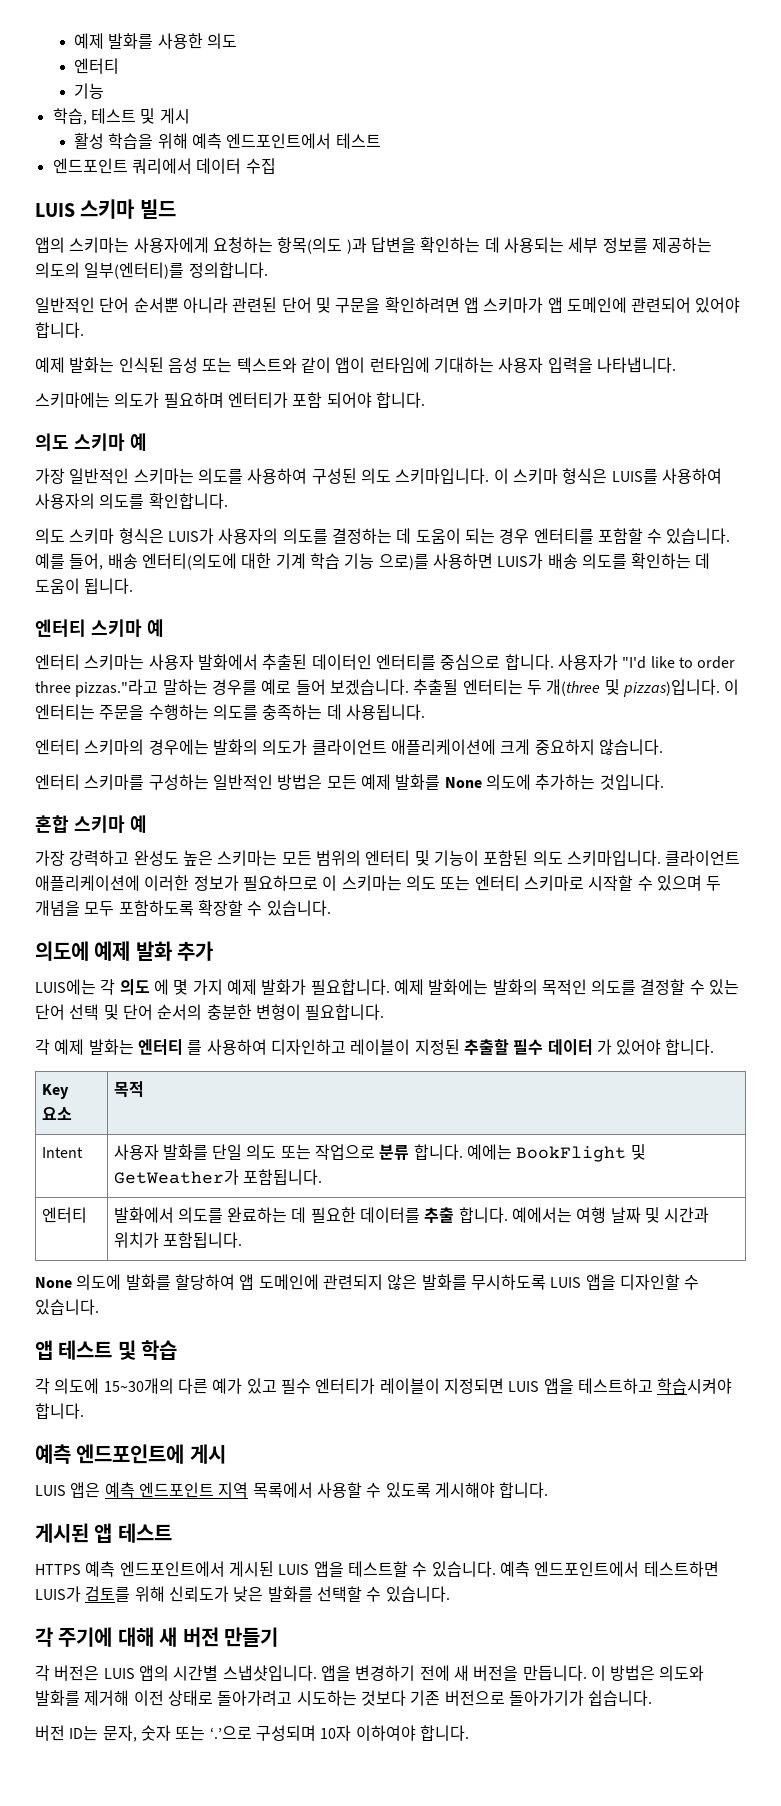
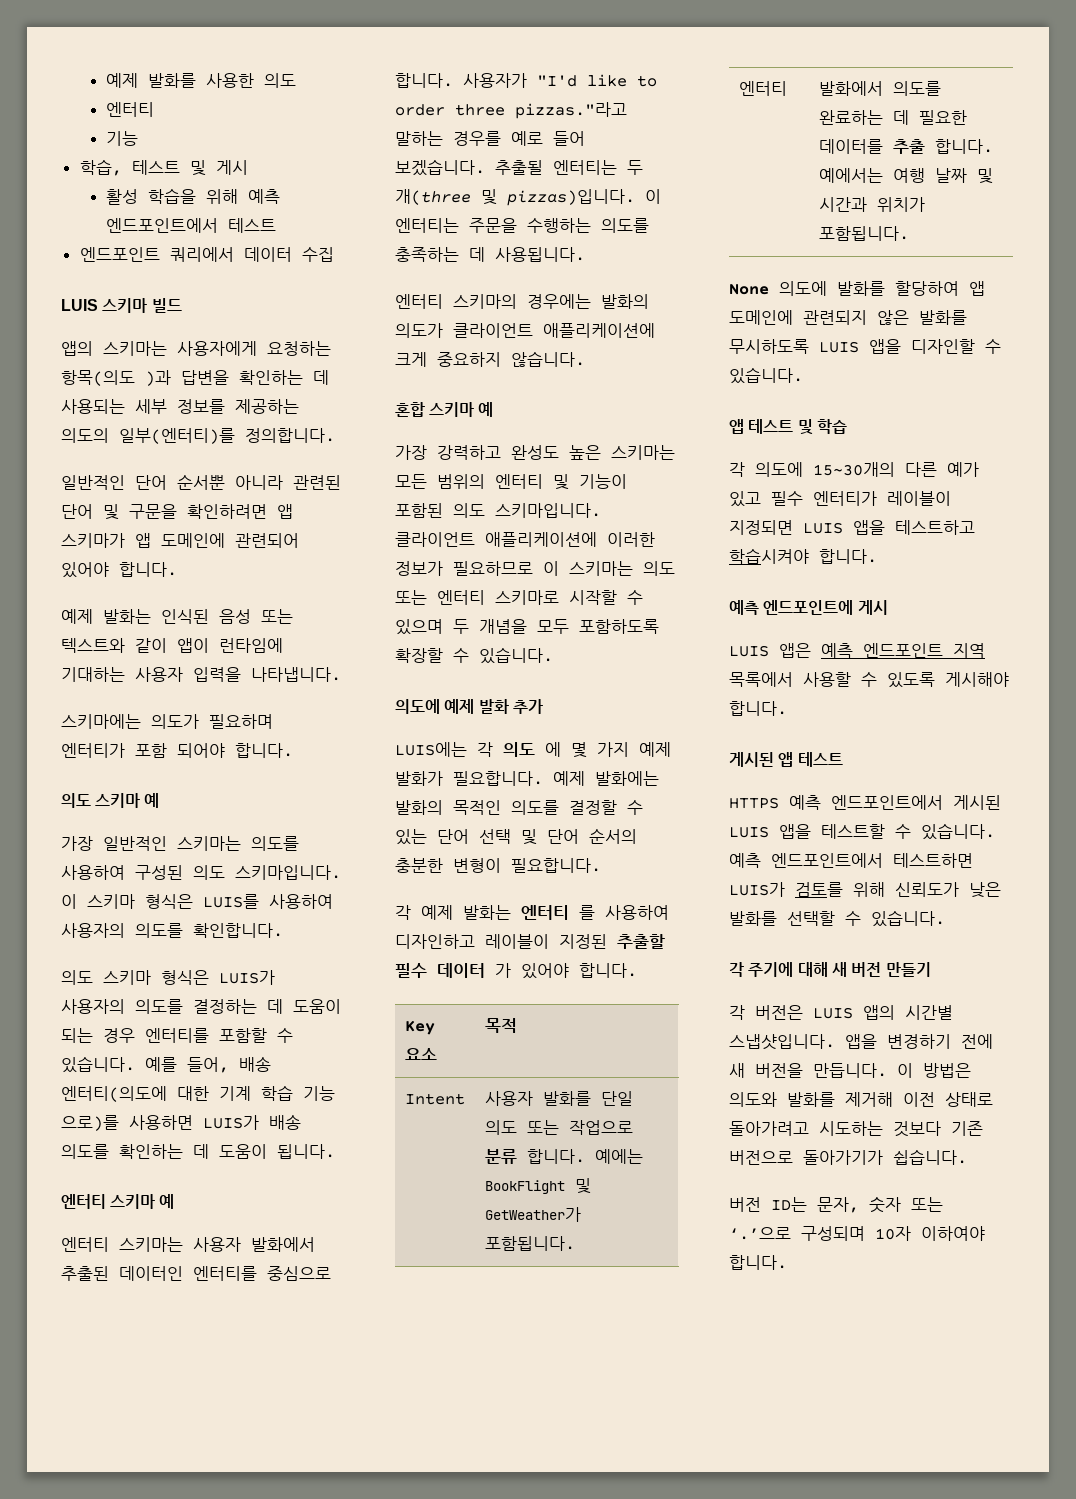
- 엔터티 스키마를 구성하는 일반적인 방법은 모든 예제 발화를 None 의도에 추가하는 것입니다.

